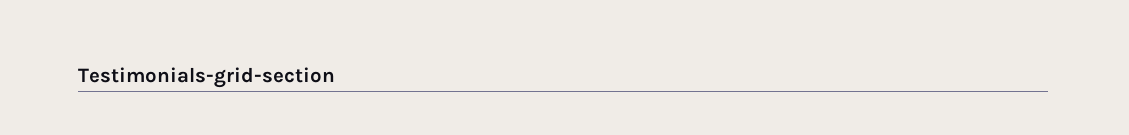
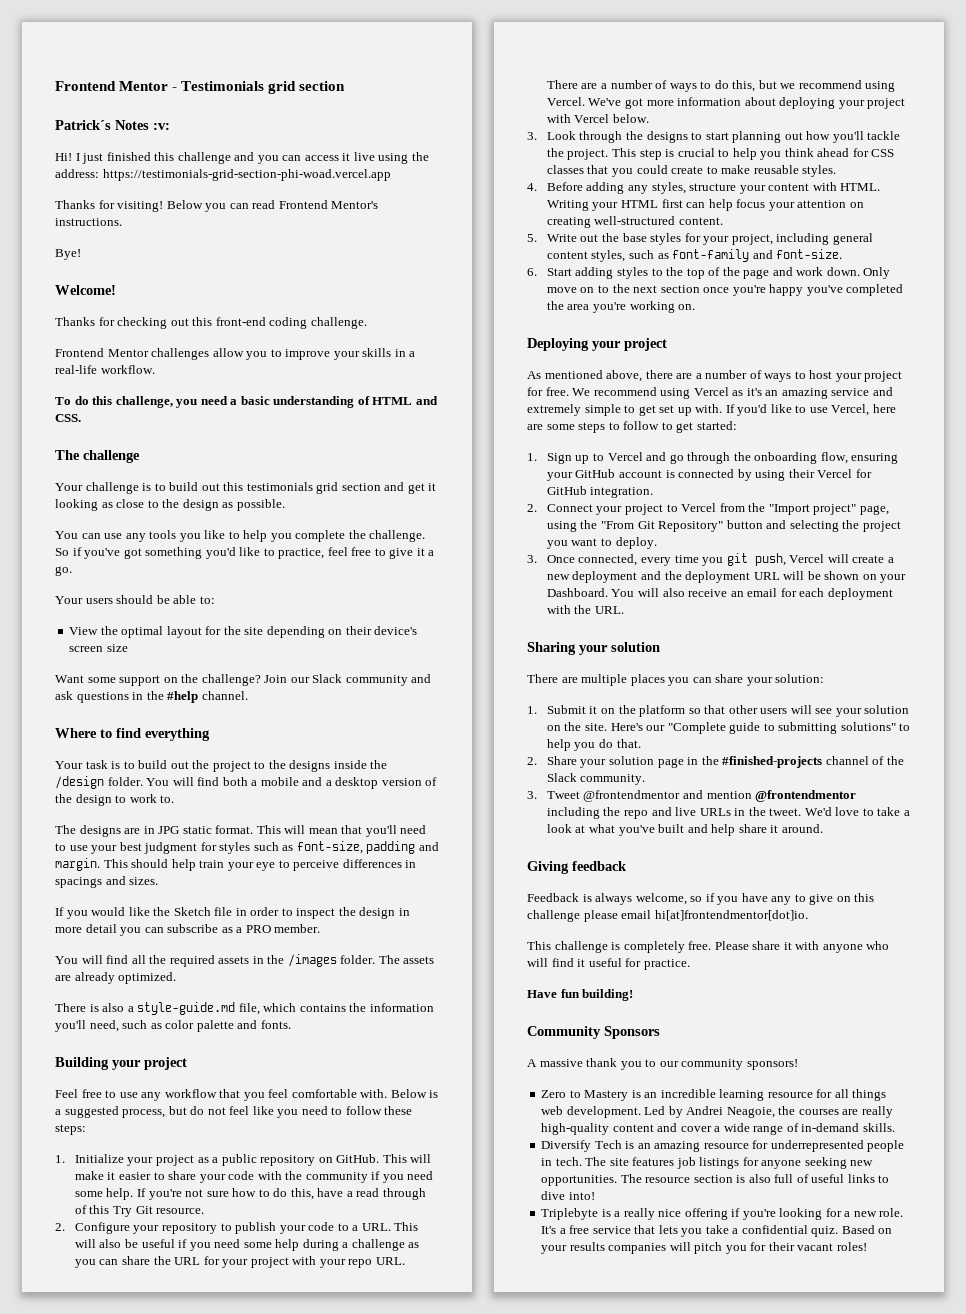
- Testimonials-grid-section
+ Frontend Mentor - Testimonials grid section
+ Patrick´s Notes :v:
+ Hi! I just finished this challenge and you can access it live using the address: https://testimonials-grid-section-phi-woad.vercel.app
+ Thanks for visiting! Below you can read Frontend Mentor's instructions.
+ Bye!
+ Welcome!
+ Thanks for checking out this front-end coding challenge.
+ Frontend Mentor challenges allow you to improve your skills in a real-life workflow.
+ To do this challenge, you need a basic understanding of HTML and CSS.
+ The challenge
+ Your challenge is to build out this testimonials grid section and get it looking as close to the design as possible.
+ You can use any tools you like to help you complete the challenge. So if you've got something you'd like to practice, feel free to give it a go.
+ Your users should be able to:
+ View the optimal layout for the site depending on their device's screen size
+ Want some support on the challenge? Join our Slack community and ask questions in the #help channel.
+ Where to find everything
+ Your task is to build out the project to the designs inside the /design folder. You will find both a mobile and a desktop version of the design to work to.
+ The designs are in JPG static format. This will mean that you'll need to use your best judgment for styles such as font-size, padding and margin. This should help train your eye to perceive differences in spacings and sizes.
+ If you would like the Sketch file in order to inspect the design in more detail you can subscribe as a PRO member.
+ You will find all the required assets in the /images folder. The assets are already optimized.
+ There is also a style-guide.md file, which contains the information you'll need, such as color palette and fonts.
+ Building your project
+ Feel free to use any workflow that you feel comfortable with. Below is a suggested process, but do not feel like you need to follow these steps:
+ 1. Initialize your project as a public repository on GitHub. This will make it easier to share your code with the community if you need some help. If you're not sure how to do this, have a read through of this Try Git resource.
+ 2. Configure your repository to publish your code to a URL. This will also be useful if you need some help during a challenge as you can share the URL for your project with your repo URL. There are a number of ways to do this, but we recommend using Vercel. We've got more information about deploying your project with Vercel below.
+ 3. Look through the designs to start planning out how you'll tackle the project. This step is crucial to help you think ahead for CSS classes that you could create to make reusable styles.
+ 4. Before adding any styles, structure your content with HTML. Writing your HTML first can help focus your attention on creating well-structured content.
+ 5. Write out the base styles for your project, including general content styles, such as font-family and font-size.
+ 6. Start adding styles to the top of the page and work down. Only move on to the next section once you're happy you've completed the area you're working on.
+ Deploying your project
+ As mentioned above, there are a number of ways to host your project for free. We recommend using Vercel as it's an amazing service and extremely simple to get set up with. If you'd like to use Vercel, here are some steps to follow to get started:
+ 1. Sign up to Vercel and go through the onboarding flow, ensuring your GitHub account is connected by using their Vercel for GitHub integration.
+ 2. Connect your project to Vercel from the "Import project" page, using the "From Git Repository" button and selecting the project you want to deploy.
+ 3. Once connected, every time you git push, Vercel will create a new deployment and the deployment URL will be shown on your Dashboard. You will also receive an email for each deployment with the URL.
+ Sharing your solution
+ There are multiple places you can share your solution:
+ 1. Submit it on the platform so that other users will see your solution on the site. Here's our "Complete guide to submitting solutions" to help you do that.
+ 2. Share your solution page in the #finished-projects channel of the Slack community.
+ 3. Tweet @frontendmentor and mention @frontendmentor including the repo and live URLs in the tweet. We'd love to take a look at what you've built and help share it around.
+ Giving feedback
+ Feedback is always welcome, so if you have any to give on this challenge please email hi[at]frontendmentor[dot]io.
+ This challenge is completely free. Please share it with anyone who will find it useful for practice.
+ Have fun building!
+ Community Sponsors
+ A massive thank you to our community sponsors!
+ Zero to Mastery is an incredible learning resource for all things web development. Led by Andrei Neagoie, the courses are really high-quality content and cover a wide range of in-demand skills.
+ Diversify Tech is an amazing resource for underrepresented people in tech. The site features job listings for anyone seeking new opportunities. The resource section is also full of useful links to dive into!
+ Triplebyte is a really nice offering if you're looking for a new role. It's a free service that lets you take a confidential quiz. Based on your results companies will pitch you for their vacant roles!

